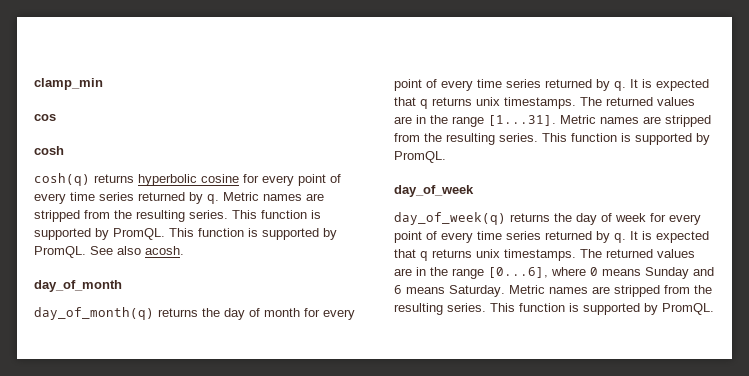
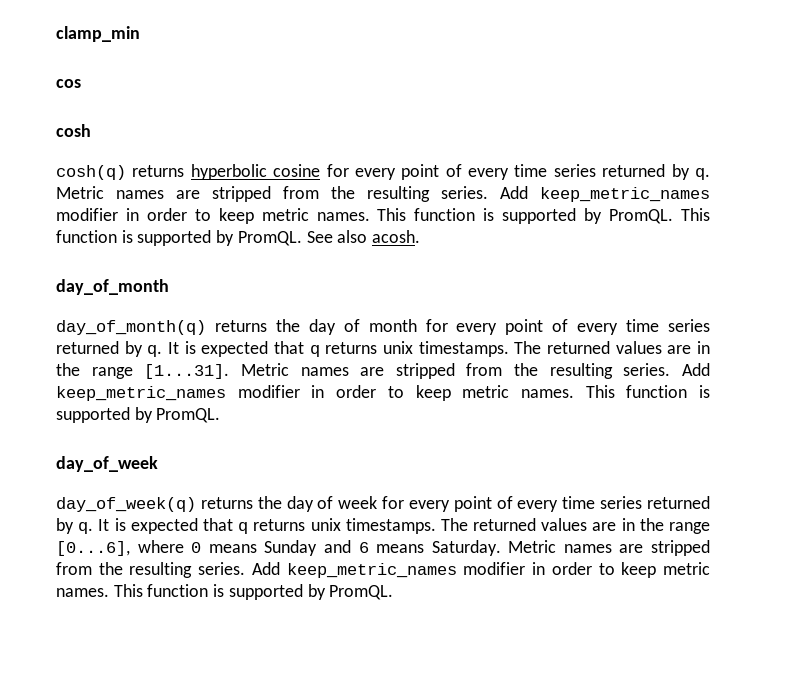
- cosh(q) returns hyperbolic cosine for every point of every time series returned by q. Metric names are stripped from the resulting series.
+ cosh(q) returns hyperbolic cosine for every point of every time series returned by q. Metric names are stripped from the resulting series. Add keep_metric_names modifier in order to keep metric names.
- The returned values are in the range [1...31]. Metric names are stripped from the resulting series.
+ The returned values are in the range [1...31]. Metric names are stripped from the resulting series. Add keep_metric_names modifier in order to keep metric names.
- The returned values are in the range [0...6], where 0 means Sunday and 6 means Saturday. Metric names are stripped from the resulting series.
+ The returned values are in the range [0...6], where 0 means Sunday and 6 means Saturday. Metric names are stripped from the resulting series. Add keep_metric_names modifier in order to keep metric names.

